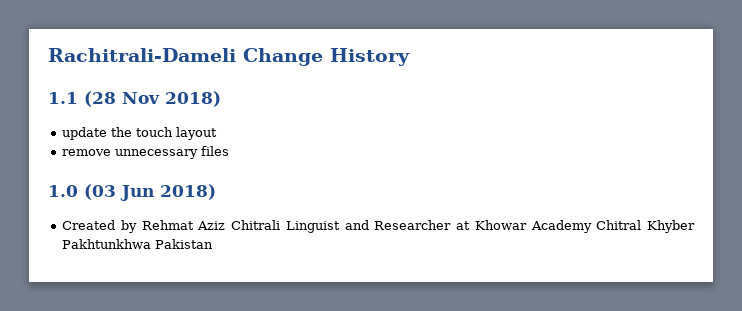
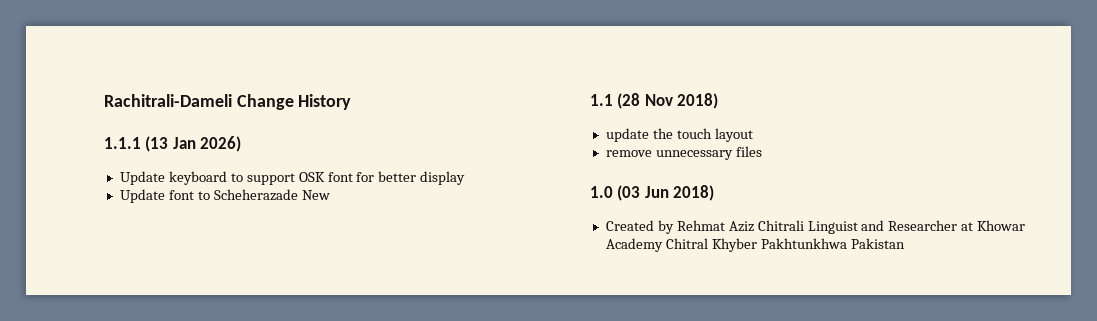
+ 1.1.1 (13 Jan 2026)
+ Update keyboard to support OSK font for better display
+ Update font to Scheherazade New

